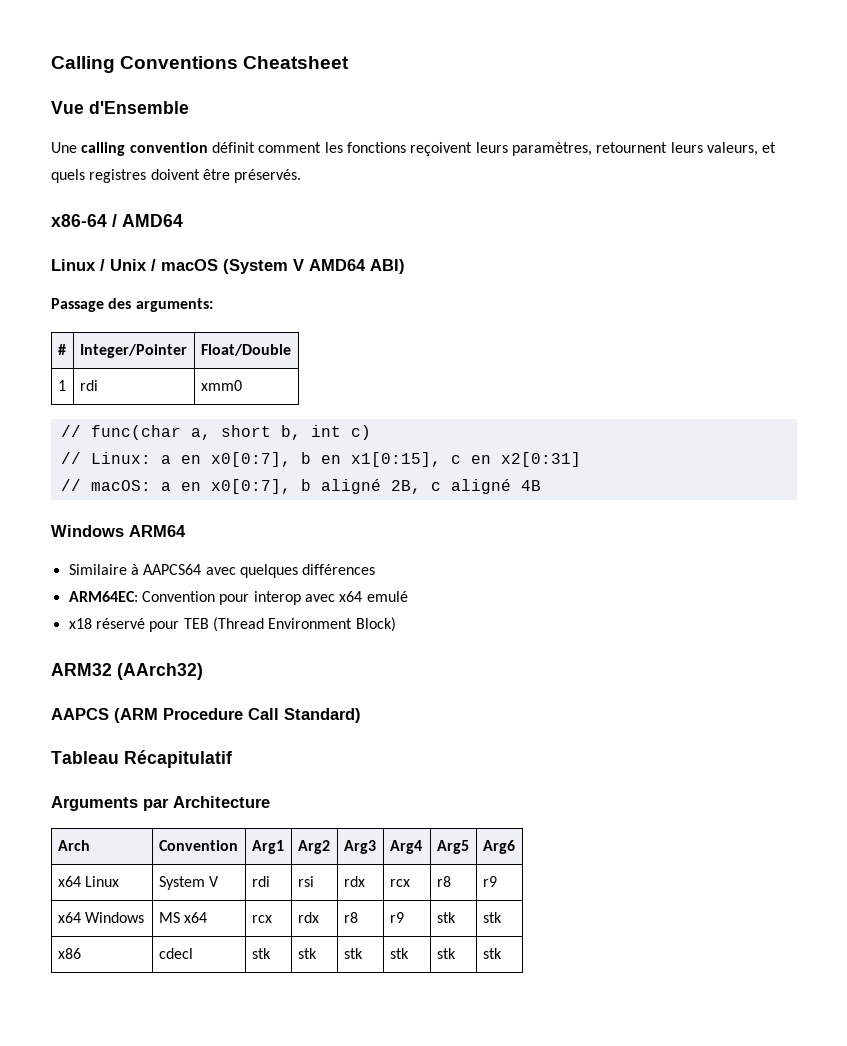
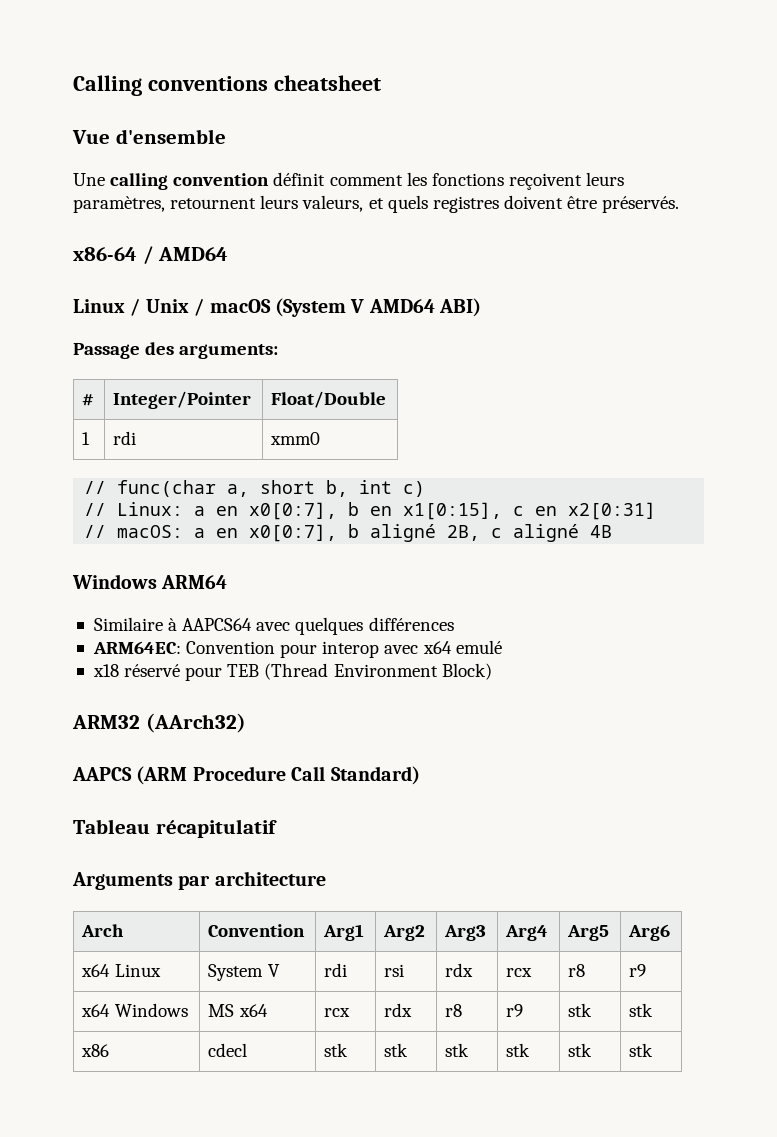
- Calling Conventions Cheatsheet
+ Calling conventions cheatsheet
- Vue d'Ensemble
+ Vue d'ensemble
- Tableau Récapitulatif
+ Tableau récapitulatif
- Arguments par Architecture
+ Arguments par architecture

